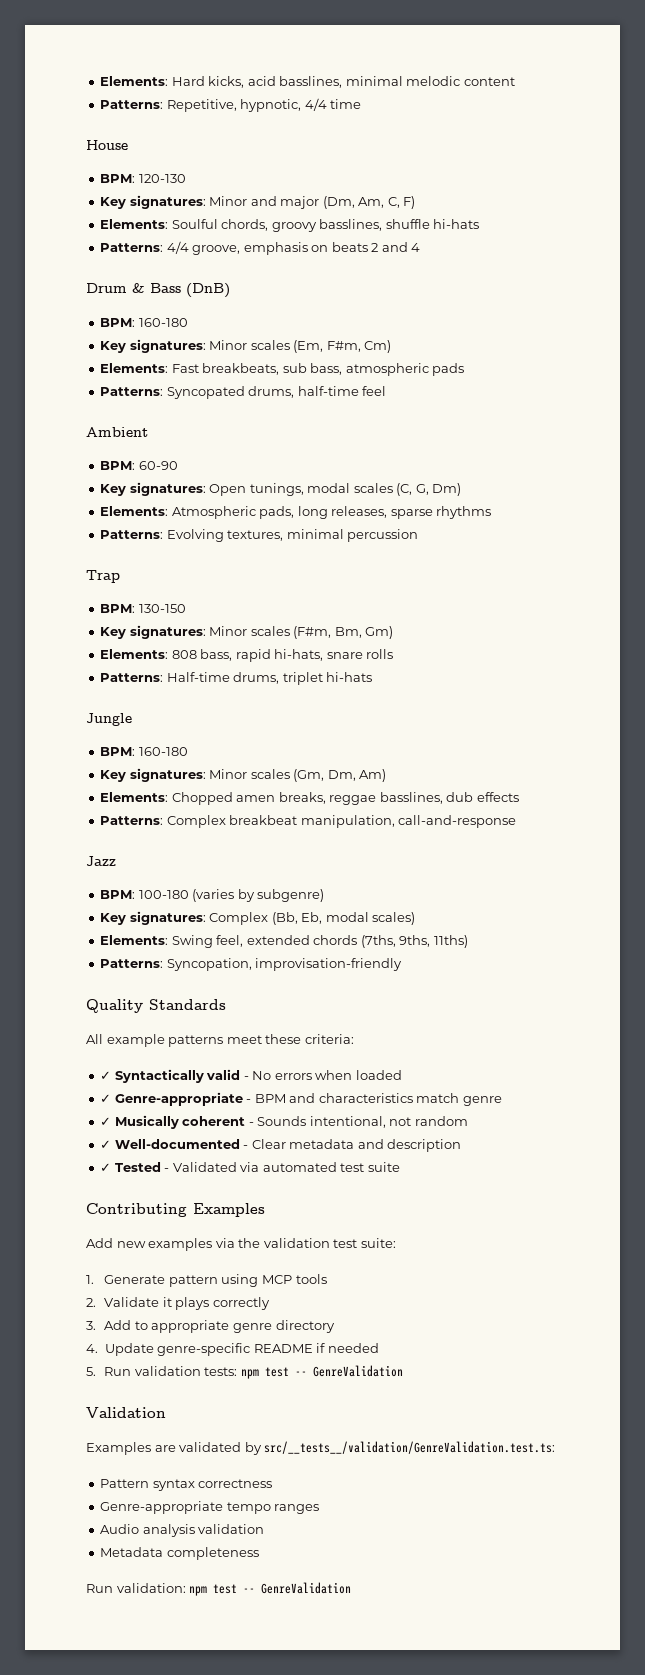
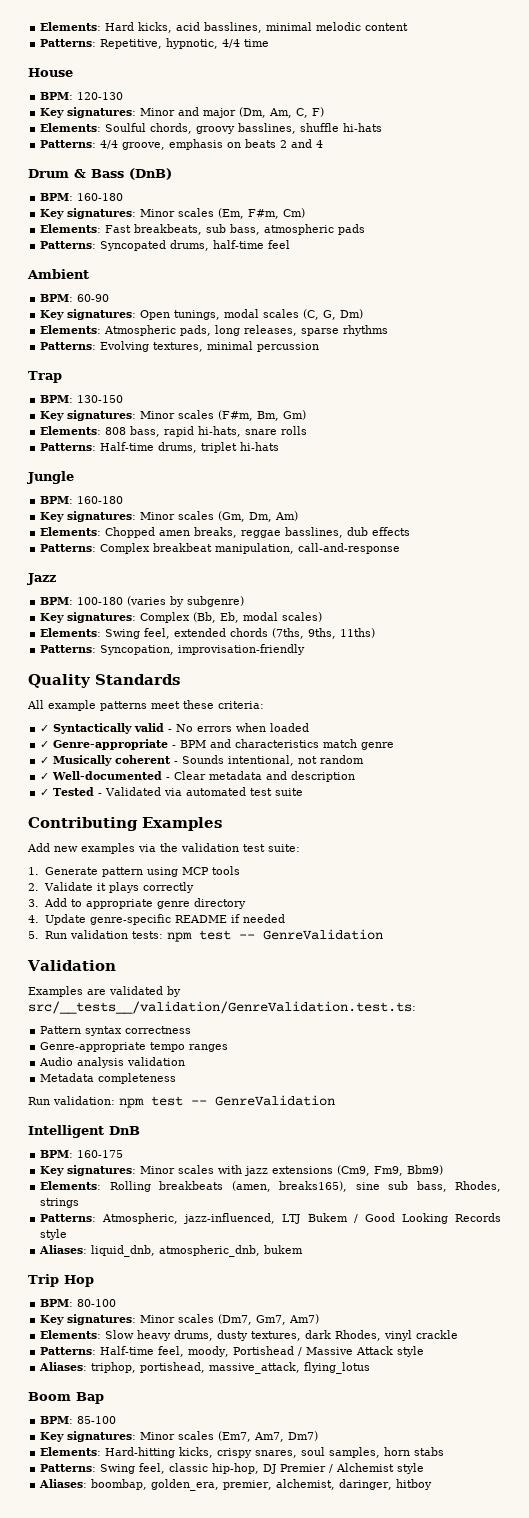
+ Intelligent DnB
+ BPM: 160-175
+ Key signatures: Minor scales with jazz extensions (Cm9, Fm9, Bbm9)
+ Elements: Rolling breakbeats (amen, breaks165), sine sub bass, Rhodes, strings
+ Patterns: Atmospheric, jazz-influenced, LTJ Bukem / Good Looking Records style
+ Aliases: liquid_dnb, atmospheric_dnb, bukem
+ Trip Hop
+ BPM: 80-100
+ Key signatures: Minor scales (Dm7, Gm7, Am7)
+ Elements: Slow heavy drums, dusty textures, dark Rhodes, vinyl crackle
+ Patterns: Half-time feel, moody, Portishead / Massive Attack style
+ Aliases: triphop, portishead, massive_attack, flying_lotus
+ Boom Bap
+ BPM: 85-100
+ Key signatures: Minor scales (Em7, Am7, Dm7)
+ Elements: Hard-hitting kicks, crispy snares, soul samples, horn stabs
+ Patterns: Swing feel, classic hip-hop, DJ Premier / Alchemist style
+ Aliases: boombap, golden_era, premier, alchemist, daringer, hitboy

